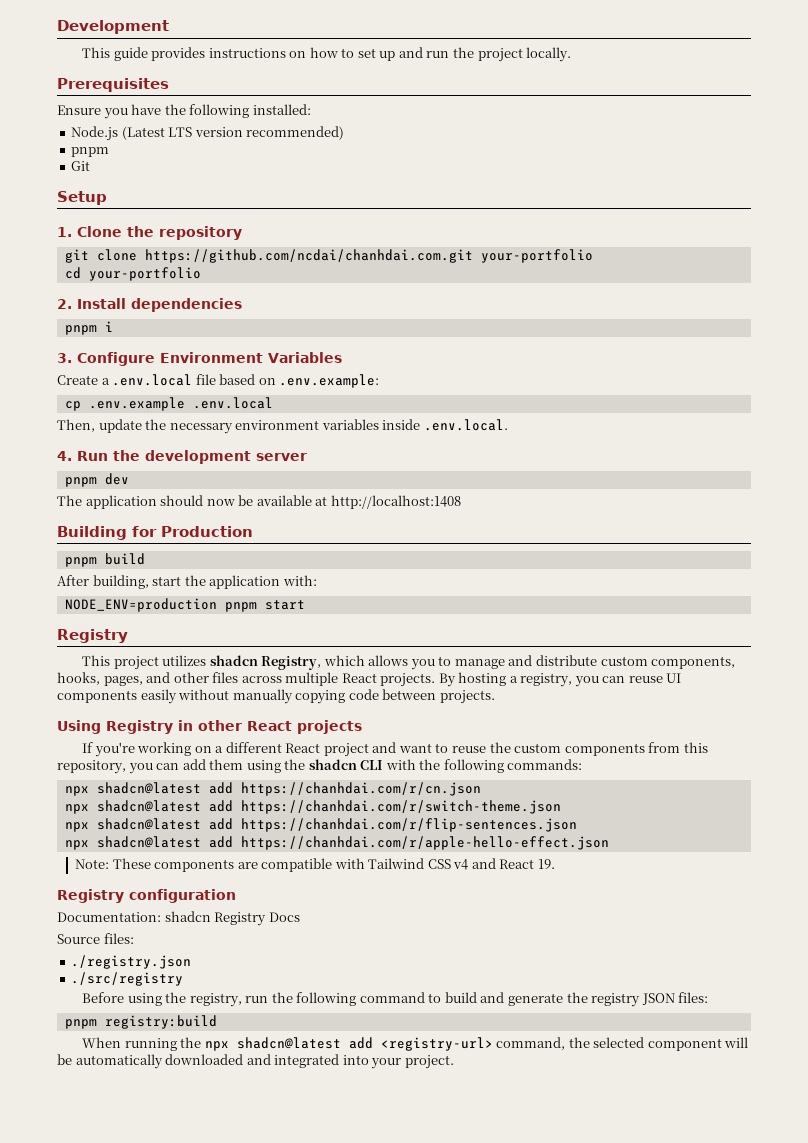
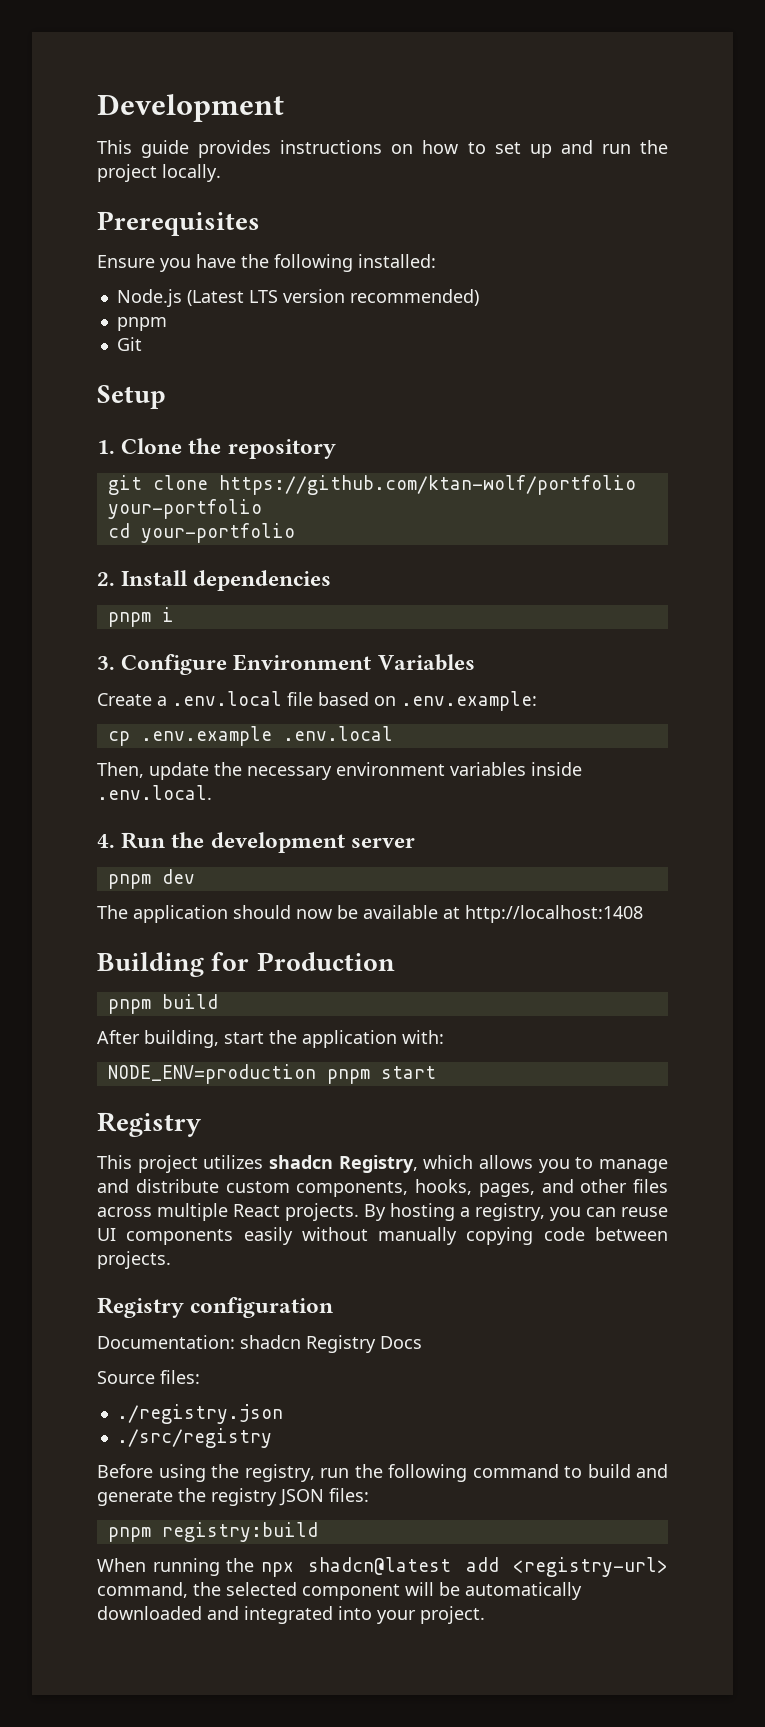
- git clone https://github.com/ncdai/chanhdai.com.git your-portfolio
+ git clone https://github.com/ktan-wolf/portfolio your-portfolio
- Using Registry in other React projects
- If you're working on a different React project and want to reuse the custom components from this repository, you can add them using the shadcn CLI with the following commands:
- npx shadcn@latest add https://chanhdai.com/r/cn.json
- npx shadcn@latest add https://chanhdai.com/r/switch-theme.json
- npx shadcn@latest add https://chanhdai.com/r/flip-sentences.json
- npx shadcn@latest add https://chanhdai.com/r/apple-hello-effect.json
- Note: These components are compatible with Tailwind CSS v4 and React 19.

